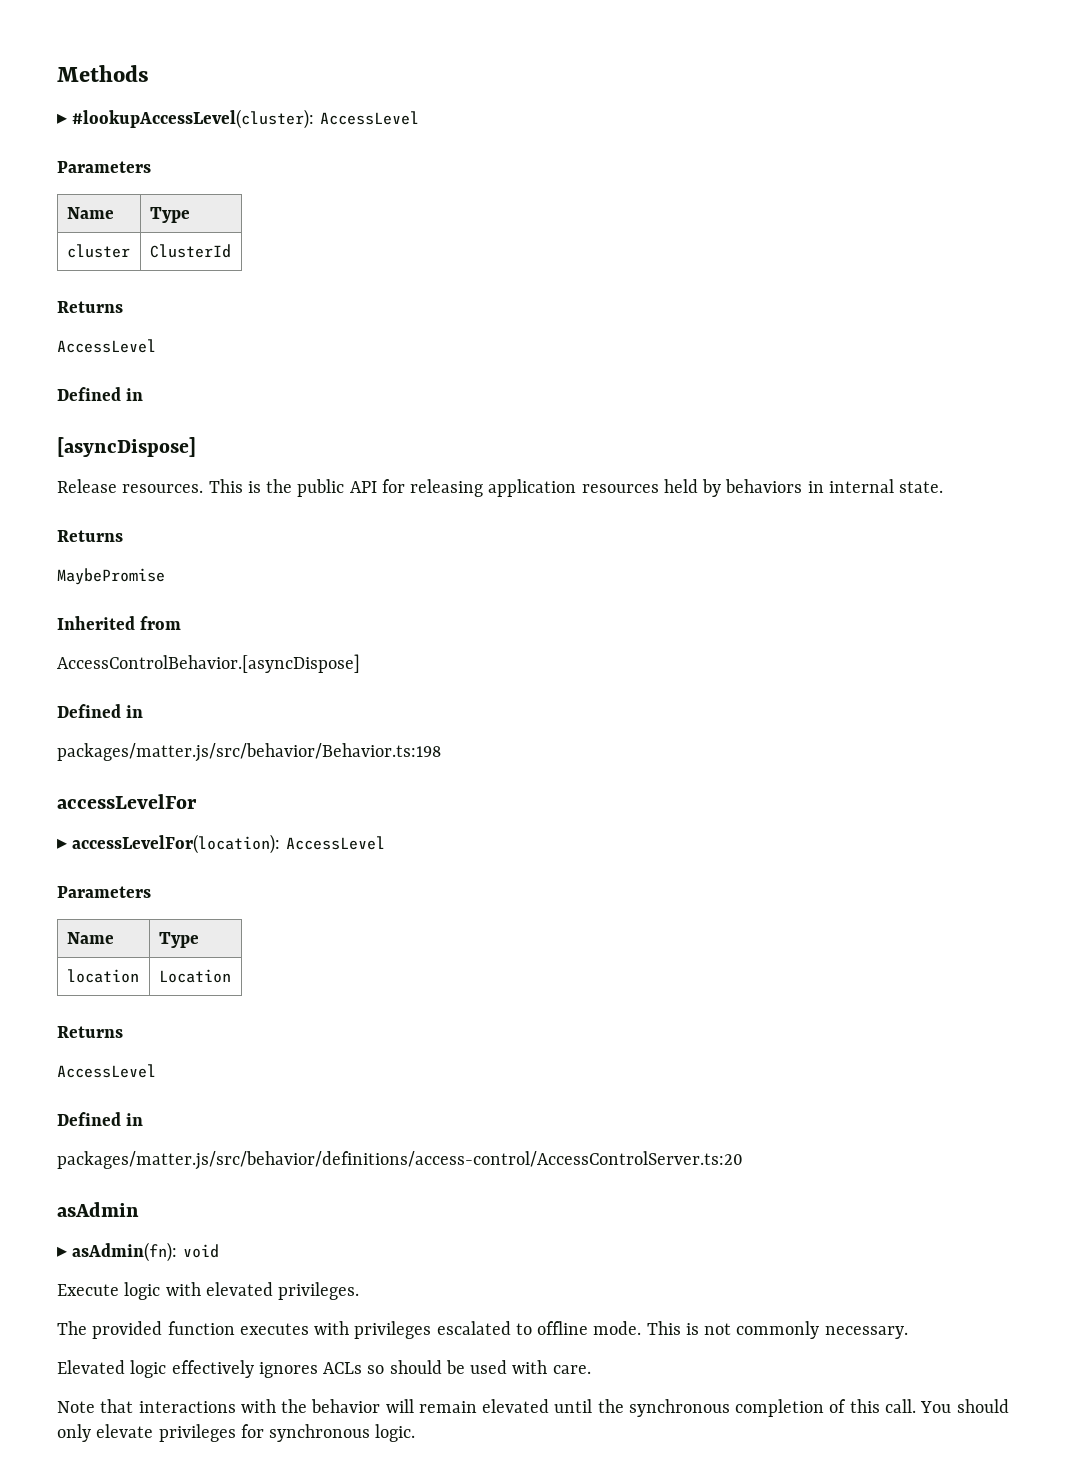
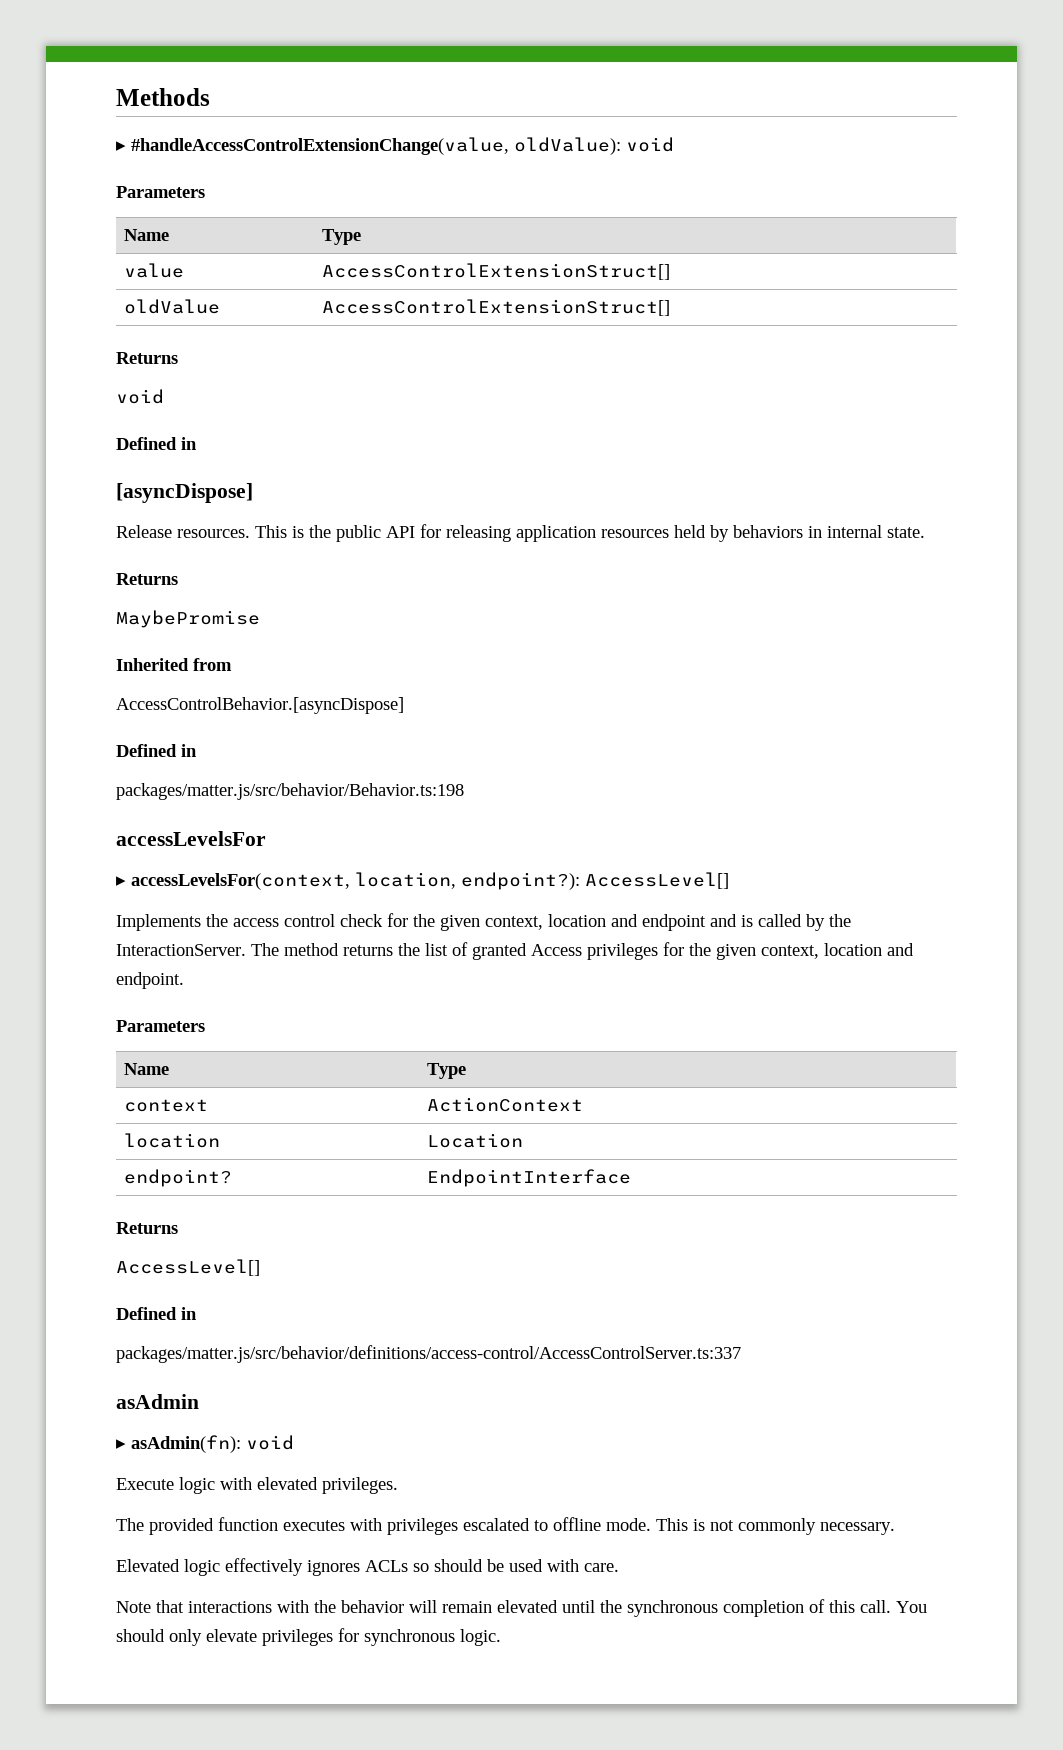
- ▸ #lookupAccessLevel(cluster): AccessLevel
+ ▸ #handleAccessControlExtensionChange(value, oldValue): void
  Parameters
  Name | Type
- cluster | ClusterId
+ value | AccessControlExtensionStruct[]
+ oldValue | AccessControlExtensionStruct[]
  Returns
- AccessLevel
+ void
- accessLevelFor
- ▸ accessLevelFor(location): AccessLevel
+ accessLevelsFor
+ ▸ accessLevelsFor(context, location, endpoint?): AccessLevel[]
+ Implements the access control check for the given context, location and endpoint and is called by the InteractionServer. The method returns the list of granted Access privileges for the given context, location and endpoint.
  Parameters
  Name | Type
+ context | ActionContext
  location | Location
+ endpoint? | EndpointInterface
  Returns
- AccessLevel
+ AccessLevel[]
  Defined in
- packages/matter.js/src/behavior/definitions/access-control/AccessControlServer.ts:20
+ packages/matter.js/src/behavior/definitions/access-control/AccessControlServer.ts:337

